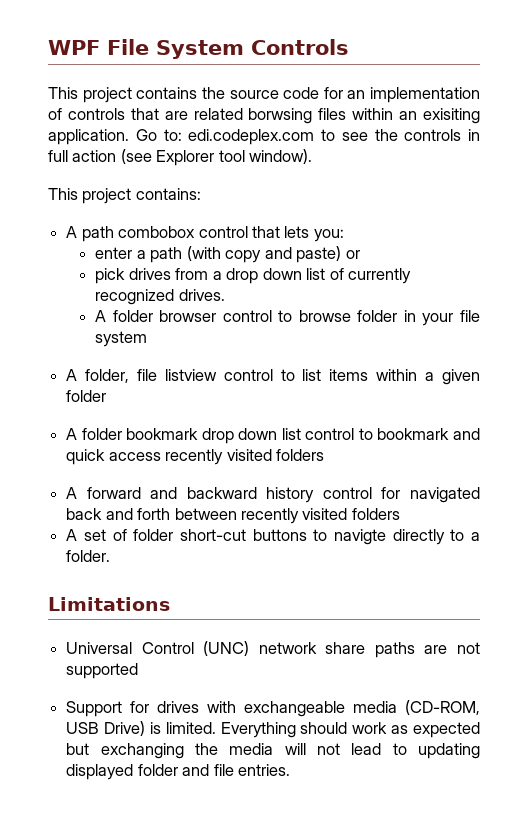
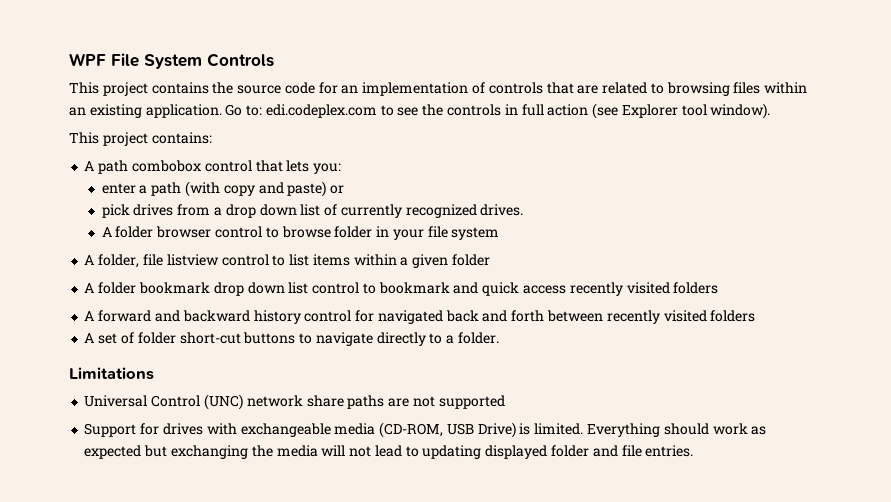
- This project contains the source code for an implementation of controls that are related borwsing files within an exisiting application.
+ This project contains the source code for an implementation of controls that are related to browsing files within an existing application.
- A set of folder short-cut buttons to navigte directly to a folder.
+ A set of folder short-cut buttons to navigate directly to a folder.

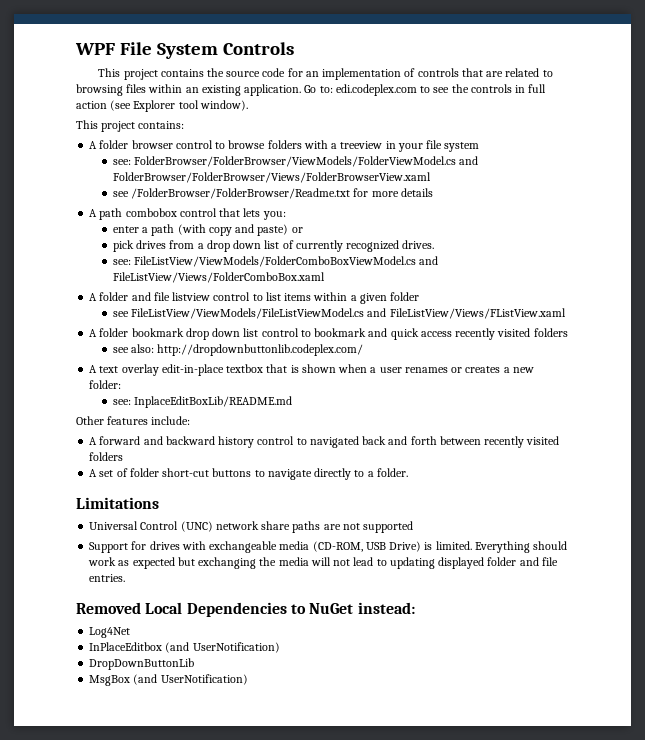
+ A folder browser control to browse folders with a treeview in your file system
+ see: FolderBrowser/FolderBrowser/ViewModels/FolderViewModel.cs and FolderBrowser/FolderBrowser/Views/FolderBrowserView.xaml
+ see /FolderBrowser/FolderBrowser/Readme.txt for more details
- A folder browser control to browse folder in your file system
- A folder, file listview control to list items within a given folder
+ see: FileListView/ViewModels/FolderComboBoxViewModel.cs and FileListView/Views/FolderComboBox.xaml
+ A folder and file listview control to list items within a given folder
+ see FileListView/ViewModels/FileListViewModel.cs and FileListView/Views/FListView.xaml
+ see also: http://dropdownbuttonlib.codeplex.com/
+ A text overlay edit-in-place textbox that is shown when a user renames or creates a new folder:
+ see: InplaceEditBoxLib/README.md
+ Other features include:
- A forward and backward history control for navigated back and forth between recently visited folders
+ A forward and backward history control to navigated back and forth between recently visited folders
+ Removed Local Dependencies to NuGet instead:
+ Log4Net
+ InPlaceEditbox (and UserNotification)
+ DropDownButtonLib
+ MsgBox (and UserNotification)

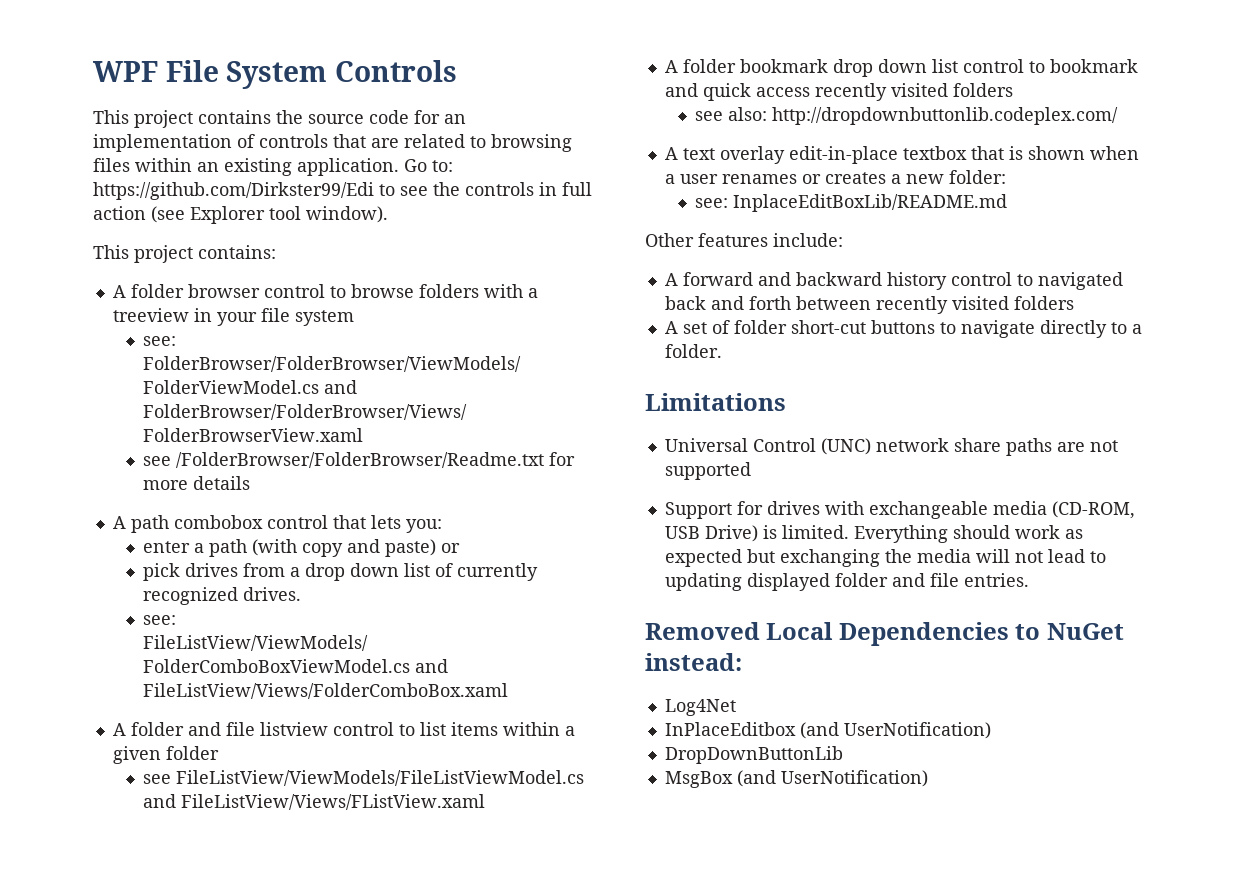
- Go to: edi.codeplex.com to see the controls in full action (see Explorer tool window).
+ Go to: https://github.com/Dirkster99/Edi to see the controls in full action (see Explorer tool window).

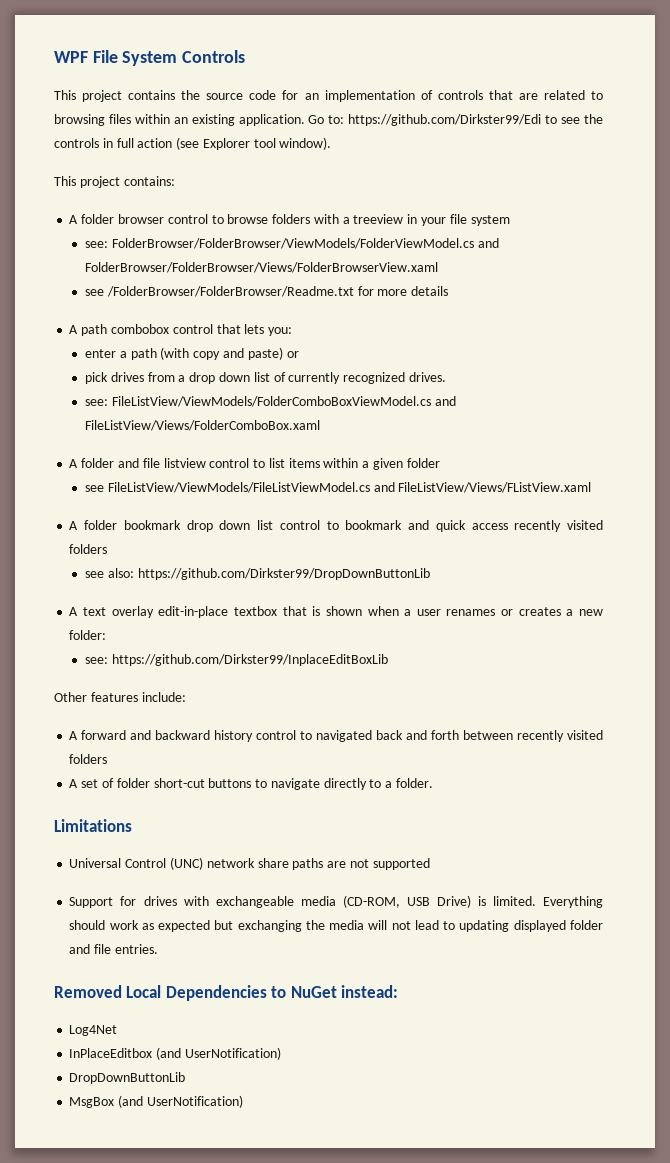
- see also: http://dropdownbuttonlib.codeplex.com/
+ see also: https://github.com/Dirkster99/DropDownButtonLib
- see: InplaceEditBoxLib/README.md
+ see: https://github.com/Dirkster99/InplaceEditBoxLib

